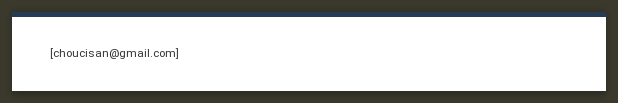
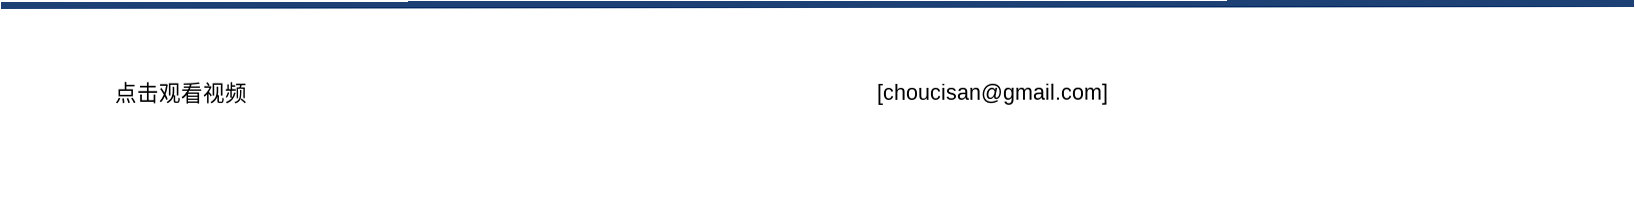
+ 点击观看视频

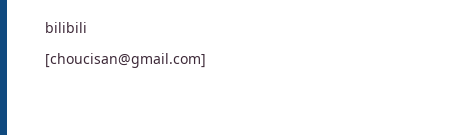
- 点击观看视频
+ bilibili

